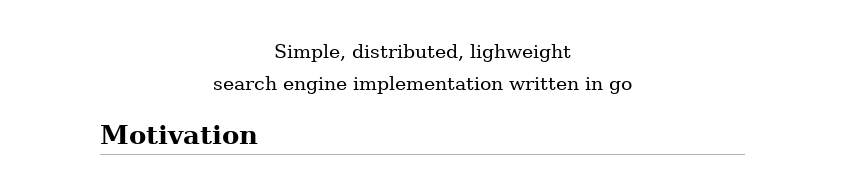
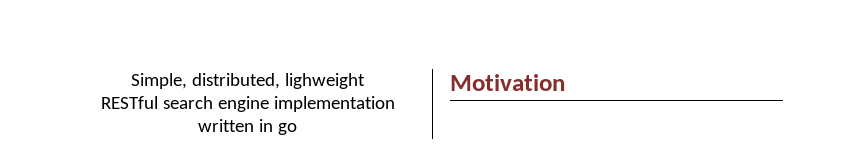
- search engine implementation written in go
+ RESTful search engine implementation written in go

